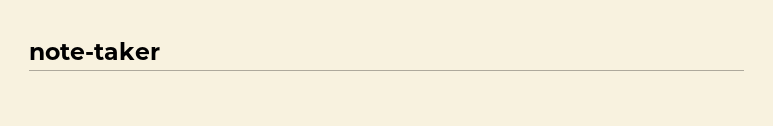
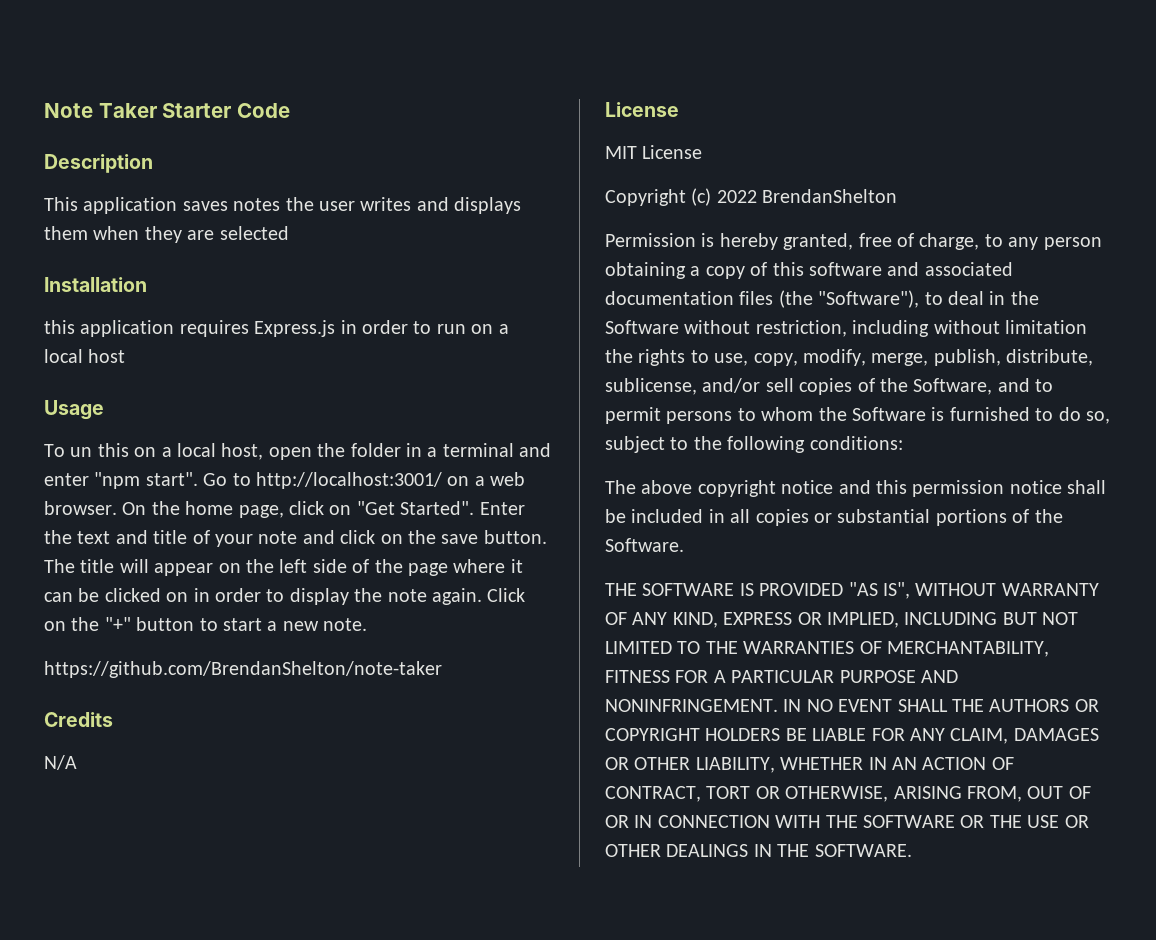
- note-taker
+ Note Taker Starter Code
+ Description
+ This application saves notes the user writes and displays them when they are selected
+ Installation
+ this application requires Express.js in order to run on a local host
+ Usage
+ To un this on a local host, open the folder in a terminal and enter "npm start". Go to http://localhost:3001/ on a web browser. On the home page, click on "Get Started". Enter the text and title of your note and click on the save button. The title will appear on the left side of the page where it can be clicked on in order to display the note again. Click on the "+" button to start a new note.
+ https://github.com/BrendanShelton/note-taker
+ Credits
+ N/A
+ License
+ MIT License
+ Copyright (c) 2022 BrendanShelton
+ Permission is hereby granted, free of charge, to any person obtaining a copy of this software and associated documentation files (the "Software"), to deal in the Software without restriction, including without limitation the rights to use, copy, modify, merge, publish, distribute, sublicense, and/or sell copies of the Software, and to permit persons to whom the Software is furnished to do so, subject to the following conditions:
+ The above copyright notice and this permission notice shall be included in all copies or substantial portions of the Software.
+ THE SOFTWARE IS PROVIDED "AS IS", WITHOUT WARRANTY OF ANY KIND, EXPRESS OR IMPLIED, INCLUDING BUT NOT LIMITED TO THE WARRANTIES OF MERCHANTABILITY, FITNESS FOR A PARTICULAR PURPOSE AND NONINFRINGEMENT. IN NO EVENT SHALL THE AUTHORS OR COPYRIGHT HOLDERS BE LIABLE FOR ANY CLAIM, DAMAGES OR OTHER LIABILITY, WHETHER IN AN ACTION OF CONTRACT, TORT OR OTHERWISE, ARISING FROM, OUT OF OR IN CONNECTION WITH THE SOFTWARE OR THE USE OR OTHER DEALINGS IN THE SOFTWARE.

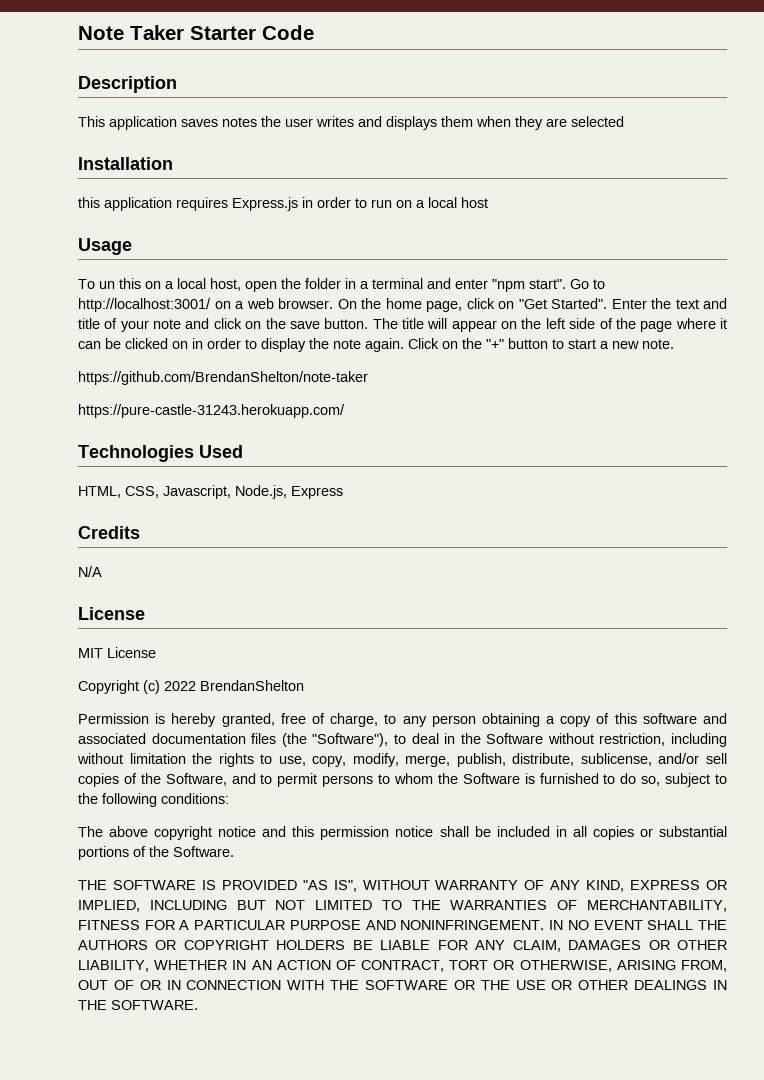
+ https://pure-castle-31243.herokuapp.com/
+ Technologies Used
+ HTML, CSS, Javascript, Node.js, Express

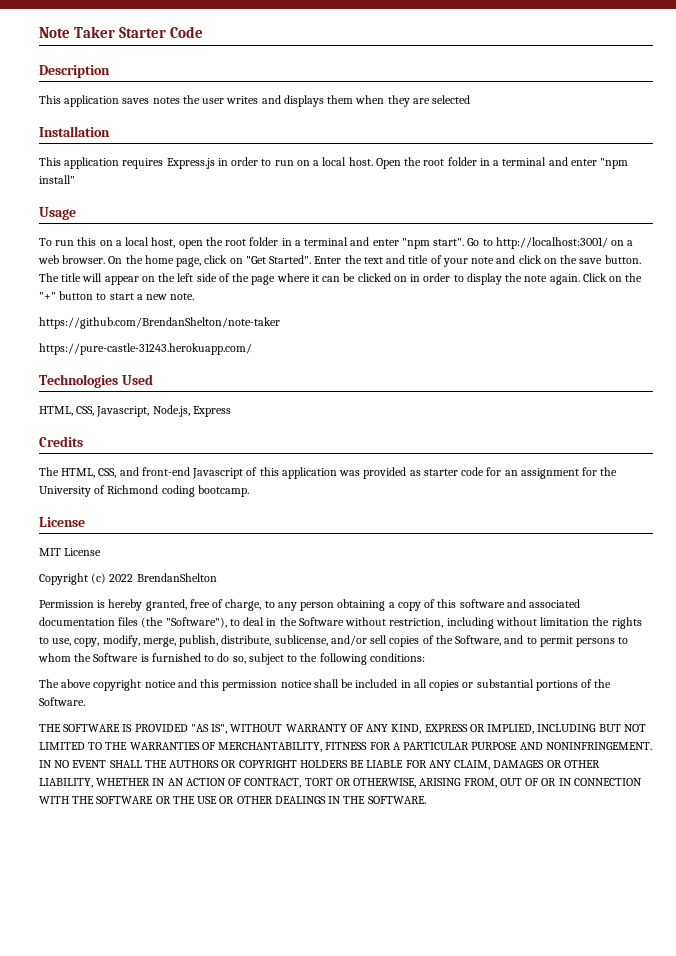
- this application requires Express.js in order to run on a local host
+ This application requires Express.js in order to run on a local host. Open the root folder in a terminal and enter "npm install"
- To un this on a local host, open the folder in a terminal and enter "npm start".
+ To run this on a local host, open the root folder in a terminal and enter "npm start".
- N/A
+ The HTML, CSS, and front-end Javascript of this application was provided as starter code for an assignment for the University of Richmond coding bootcamp.

